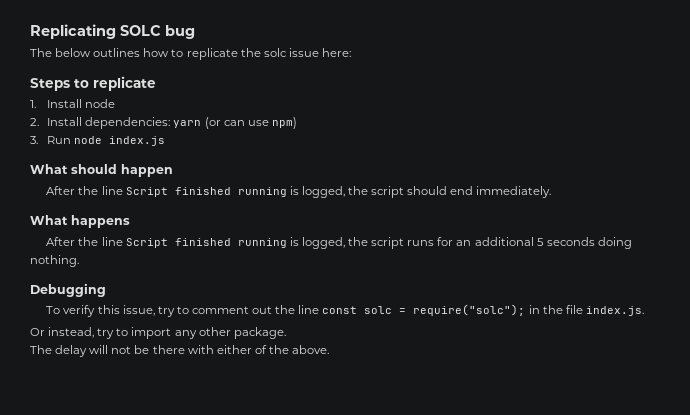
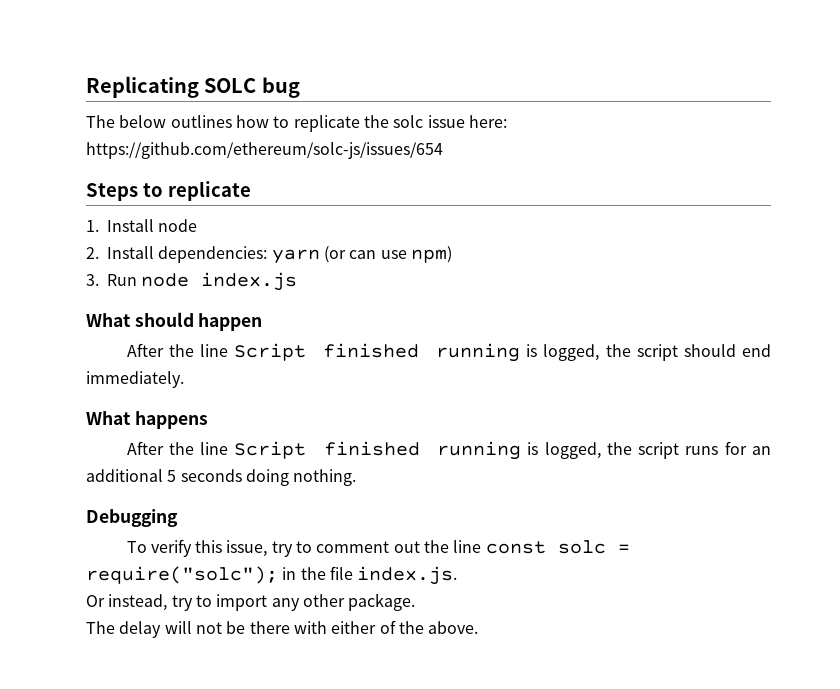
- The below outlines how to replicate the solc issue here:
+ The below outlines how to replicate the solc issue here: https://github.com/ethereum/solc-js/issues/654

